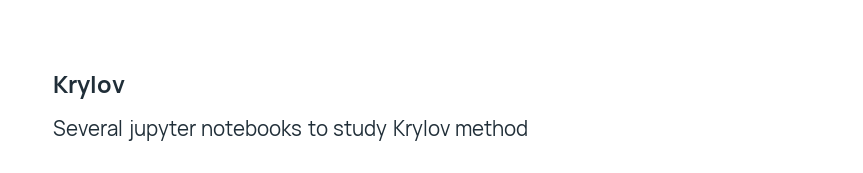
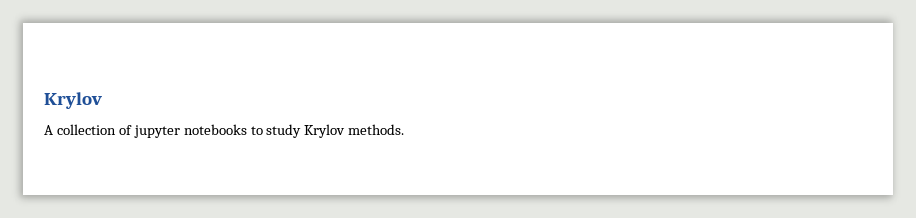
- Several jupyter notebooks to study Krylov method
+ A collection of jupyter notebooks to study Krylov methods.

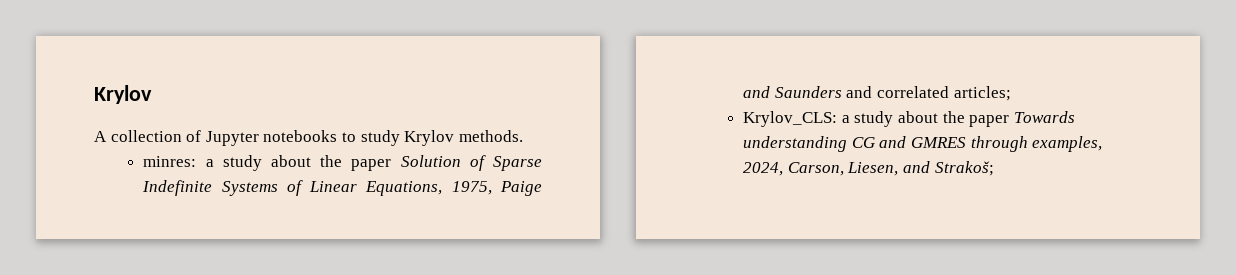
- A collection of jupyter notebooks to study Krylov methods.
+ A collection of Jupyter notebooks to study Krylov methods.
+ minres: a study about the paper Solution of Sparse Indefinite Systems of Linear Equations, 1975, Paige and Saunders and correlated articles;
+ Krylov_CLS: a study about the paper Towards understanding CG and GMRES through examples, 2024, Carson, Liesen, and Strakoš;

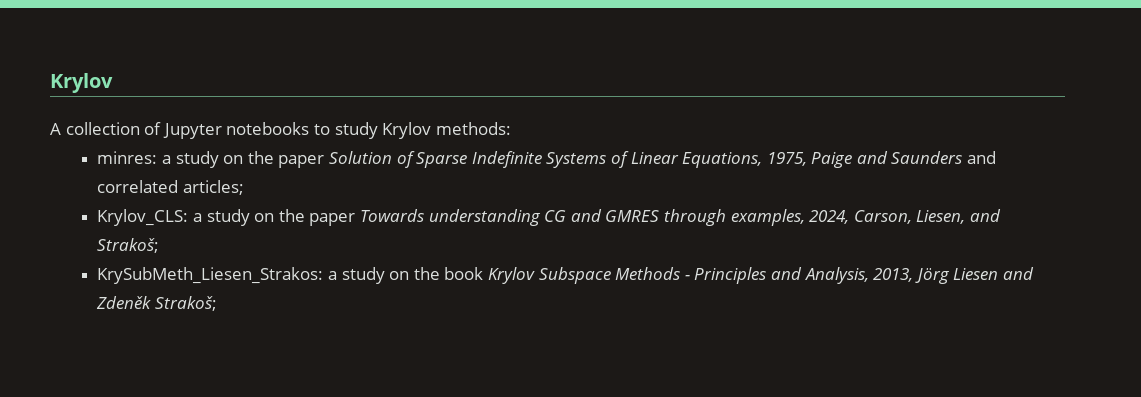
- A collection of Jupyter notebooks to study Krylov methods.
+ A collection of Jupyter notebooks to study Krylov methods:
- minres: a study about the paper Solution of Sparse Indefinite Systems of Linear Equations, 1975, Paige and Saunders and correlated articles;
+ minres: a study on the paper Solution of Sparse Indefinite Systems of Linear Equations, 1975, Paige and Saunders and correlated articles;
- Krylov_CLS: a study about the paper Towards understanding CG and GMRES through examples, 2024, Carson, Liesen, and Strakoš;
+ Krylov_CLS: a study on the paper Towards understanding CG and GMRES through examples, 2024, Carson, Liesen, and Strakoš;
+ KrySubMeth_Liesen_Strakos: a study on the book Krylov Subspace Methods - Principles and Analysis, 2013, Jörg Liesen and Zdeněk Strakoš;

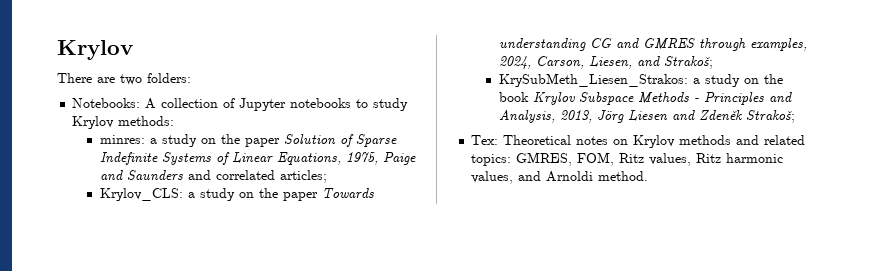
- A collection of Jupyter notebooks to study Krylov methods:
+ There are two folders:
+ Notebooks: A collection of Jupyter notebooks to study Krylov methods:
+ Tex: Theoretical notes on Krylov methods and related topics: GMRES, FOM, Ritz values, Ritz harmonic values, and Arnoldi method.

